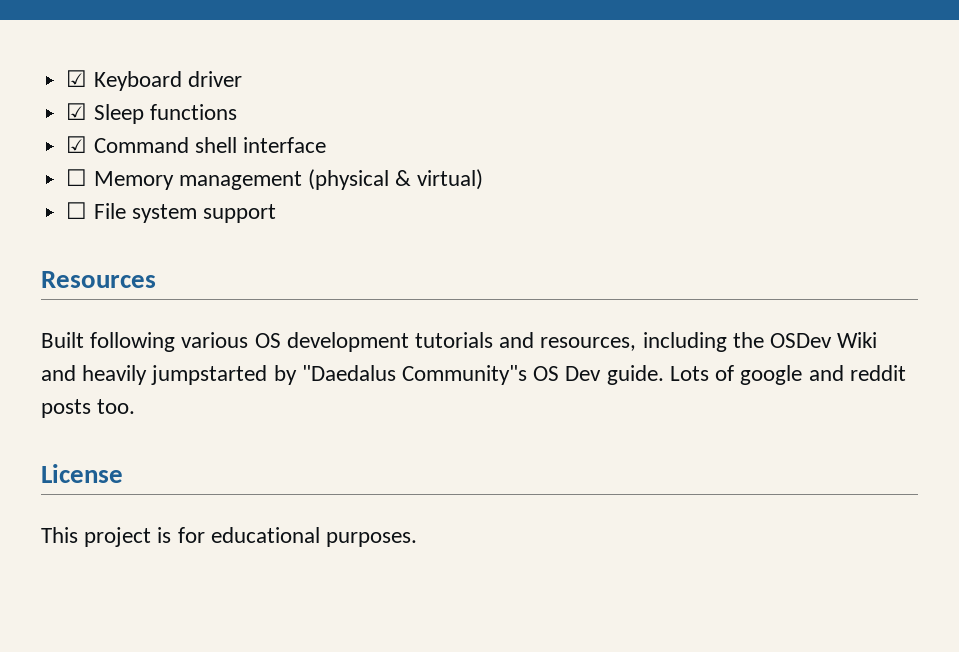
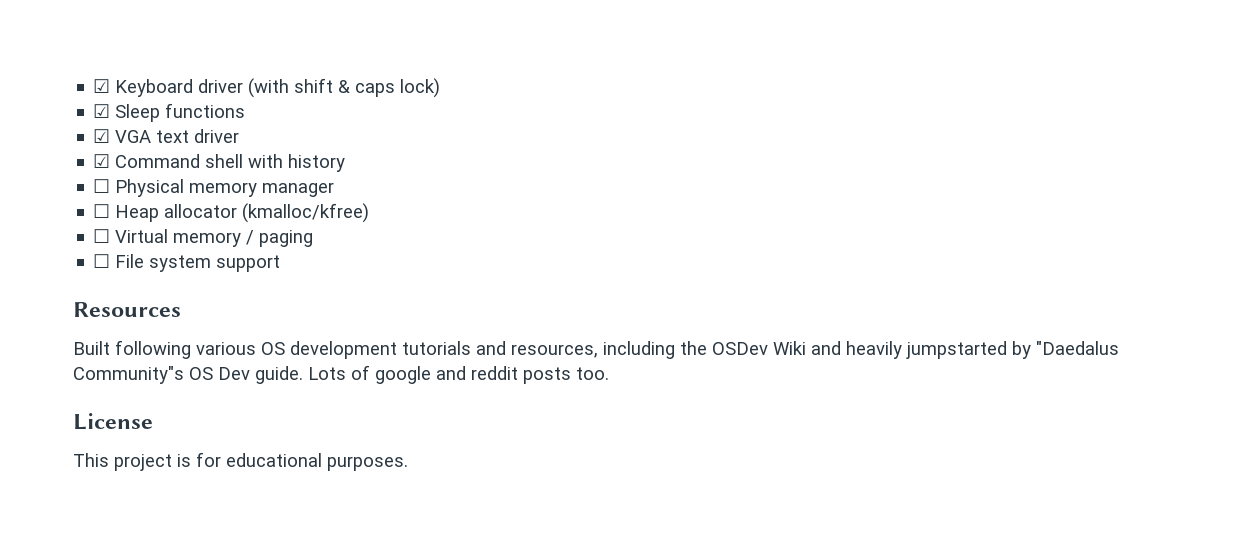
- ☑ Keyboard driver
+ ☑ Keyboard driver (with shift & caps lock)
+ ☑ VGA text driver
- ☑ Command shell interface
- ☐ Memory management (physical & virtual)
+ ☑ Command shell with history
+ ☐ Physical memory manager
+ ☐ Heap allocator (kmalloc/kfree)
+ ☐ Virtual memory / paging

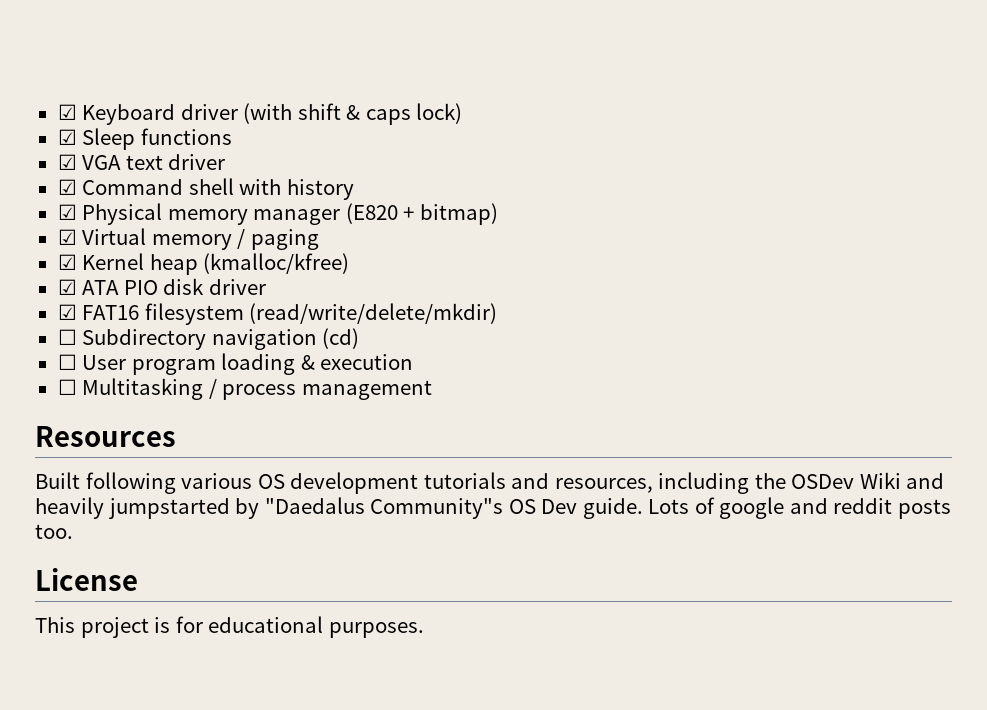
- ☐ Physical memory manager
- ☐ Heap allocator (kmalloc/kfree)
- ☐ Virtual memory / paging
+ ☑ Physical memory manager (E820 + bitmap)
+ ☑ Virtual memory / paging
- ☐ File system support
+ ☑ Kernel heap (kmalloc/kfree)
+ ☑ ATA PIO disk driver
+ ☑ FAT16 filesystem (read/write/delete/mkdir)
+ ☐ Subdirectory navigation (cd)
+ ☐ User program loading & execution
+ ☐ Multitasking / process management

